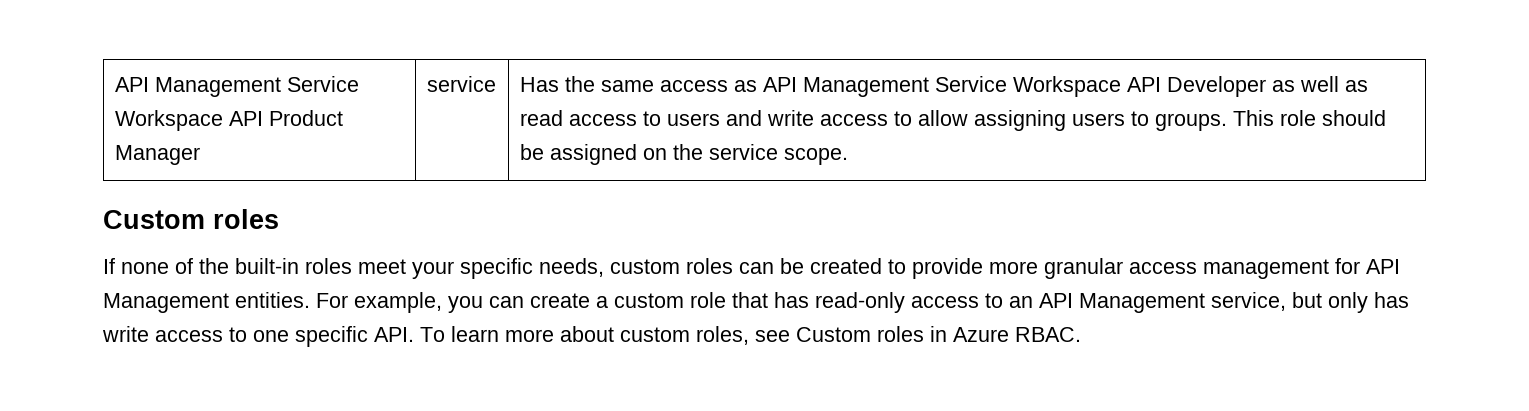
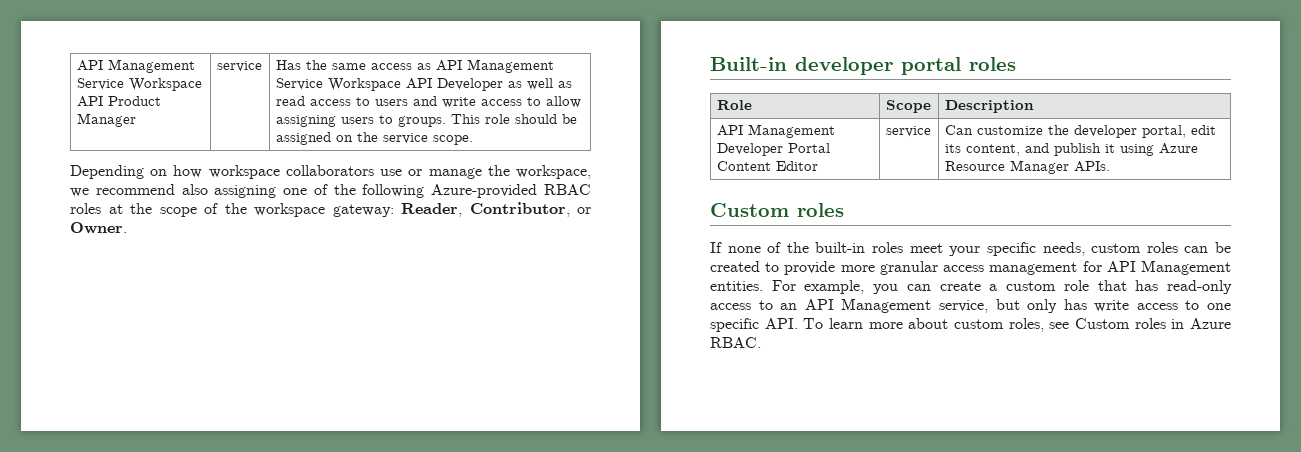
+ Depending on how workspace collaborators use or manage the workspace, we recommend also assigning one of the following Azure-provided RBAC roles at the scope of the workspace gateway: Reader, Contributor, or Owner.
+ Built-in developer portal roles
+ Role | Scope | Description
+ API Management Developer Portal Content Editor | service | Can customize the developer portal, edit its content, and publish it using Azure Resource Manager APIs.

